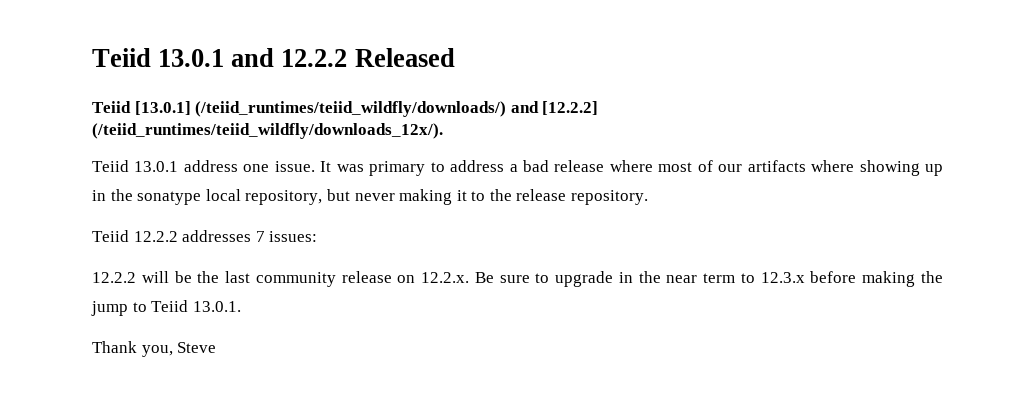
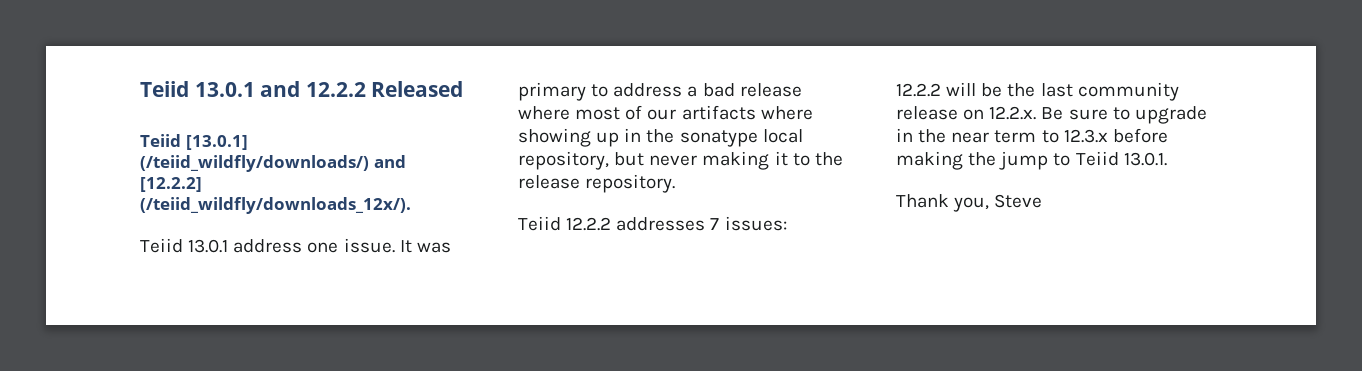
- Teiid [13.0.1] (/teiid_runtimes/teiid_wildfly/downloads/) and [12.2.2] (/teiid_runtimes/teiid_wildfly/downloads_12x/).
+ Teiid [13.0.1] (/teiid_wildfly/downloads/) and [12.2.2] (/teiid_wildfly/downloads_12x/).

